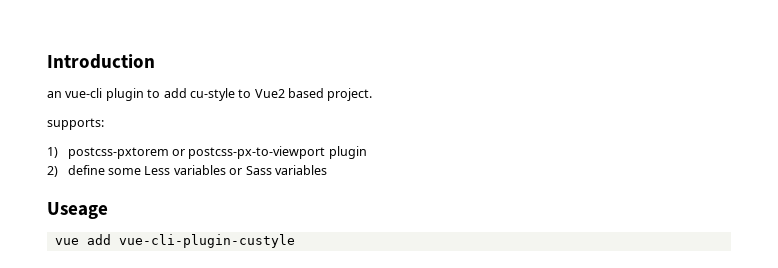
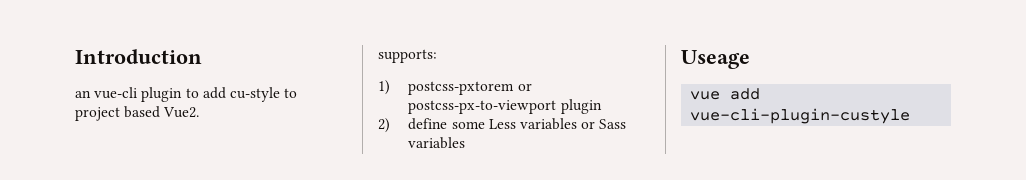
- an vue-cli plugin to add cu-style to Vue2 based project.
+ an vue-cli plugin to add cu-style to project based Vue2.

